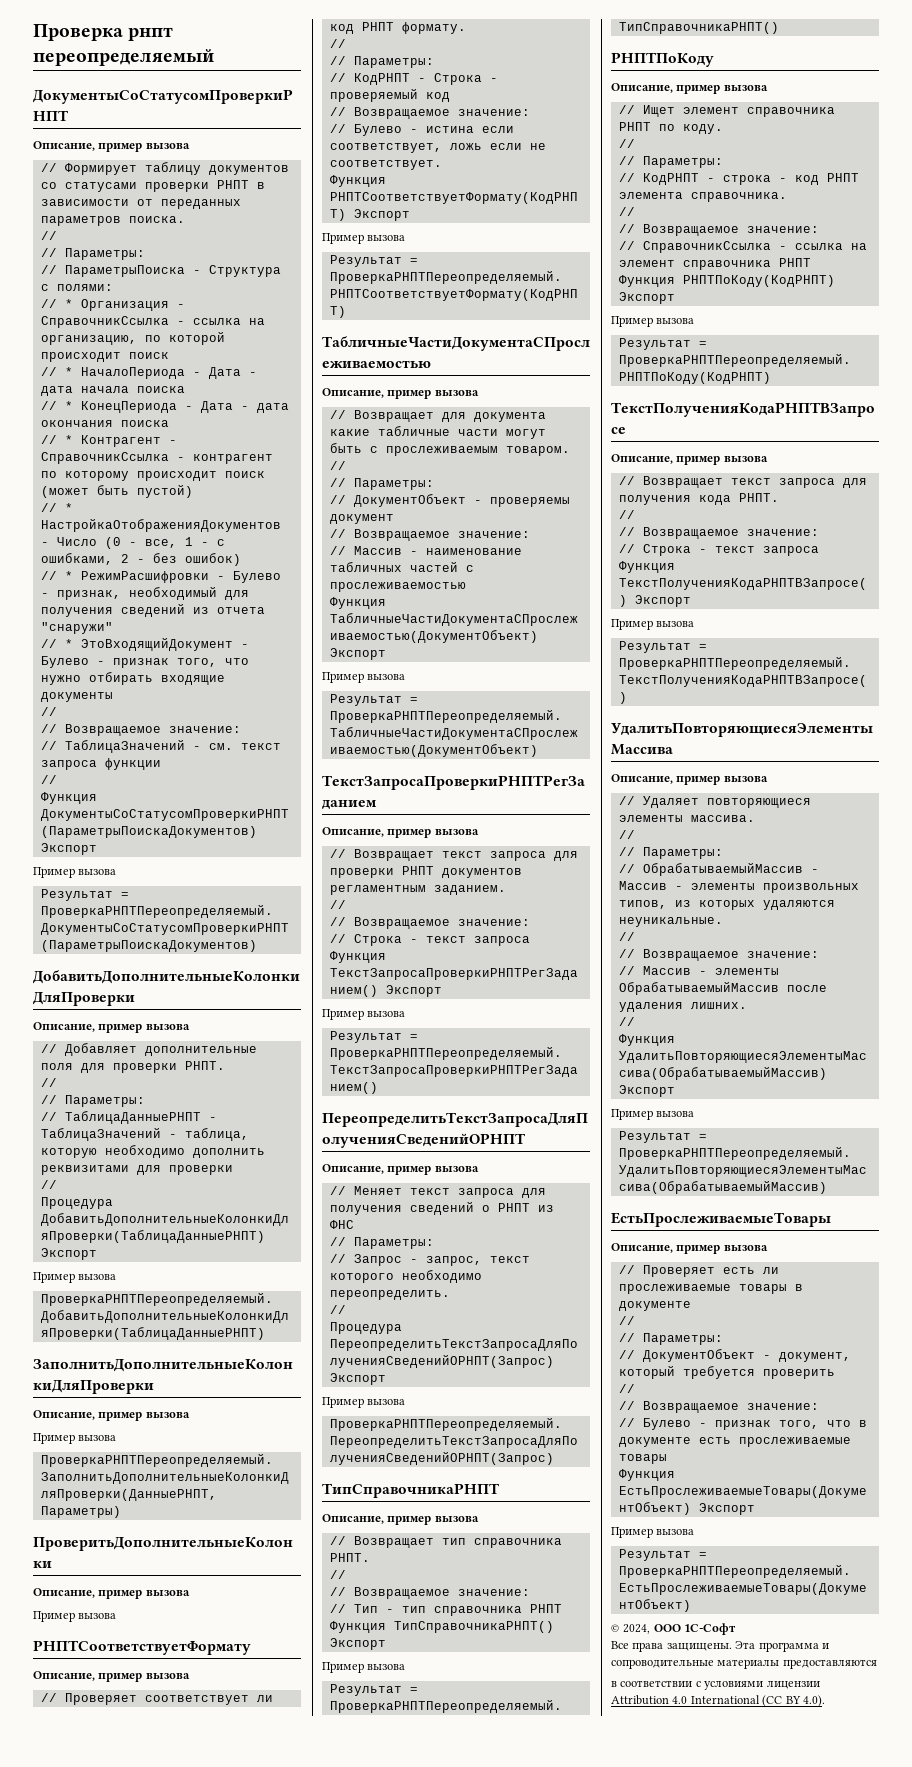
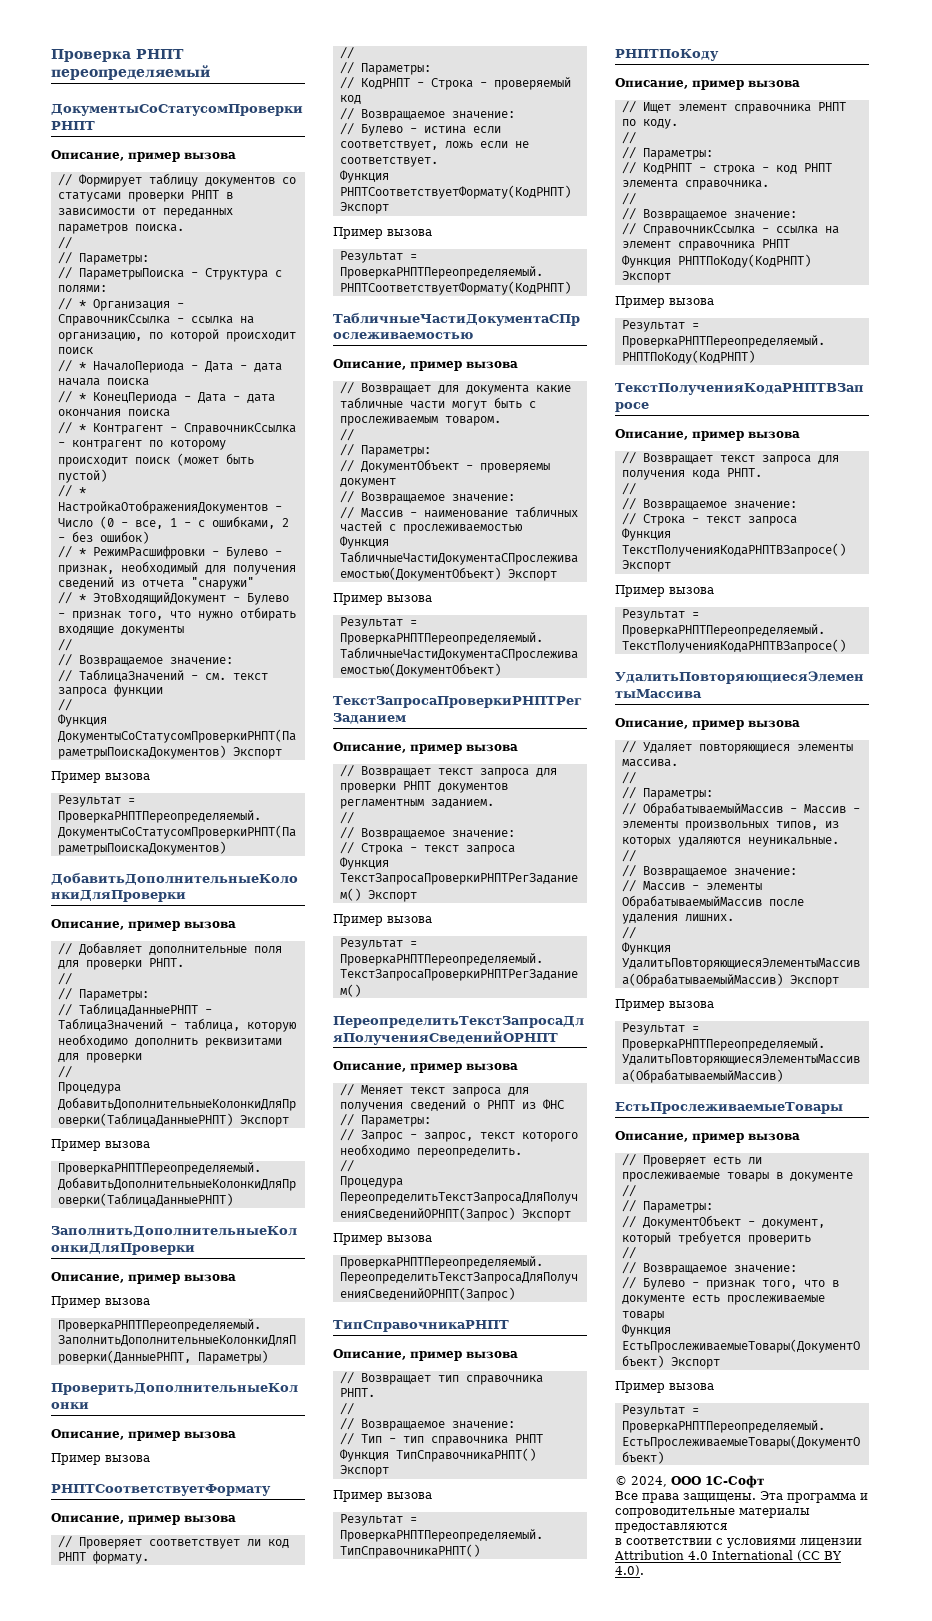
- Проверка рнпт переопределяемый
+ Проверка РНПТ переопределяемый

